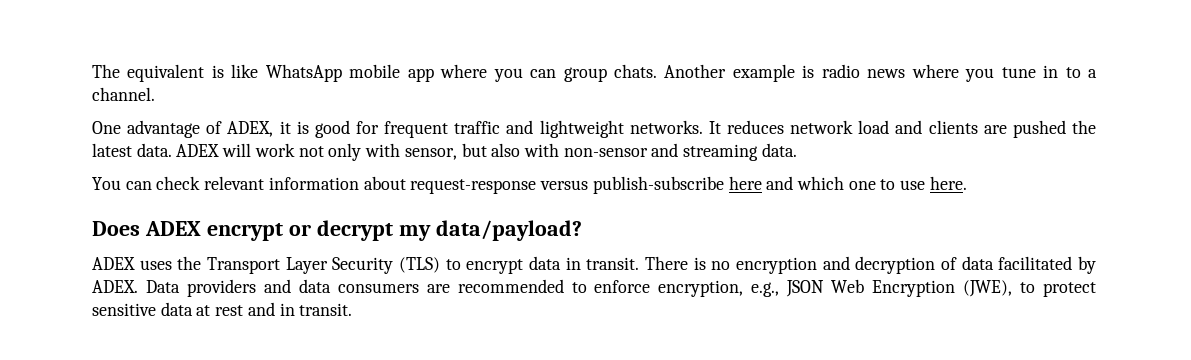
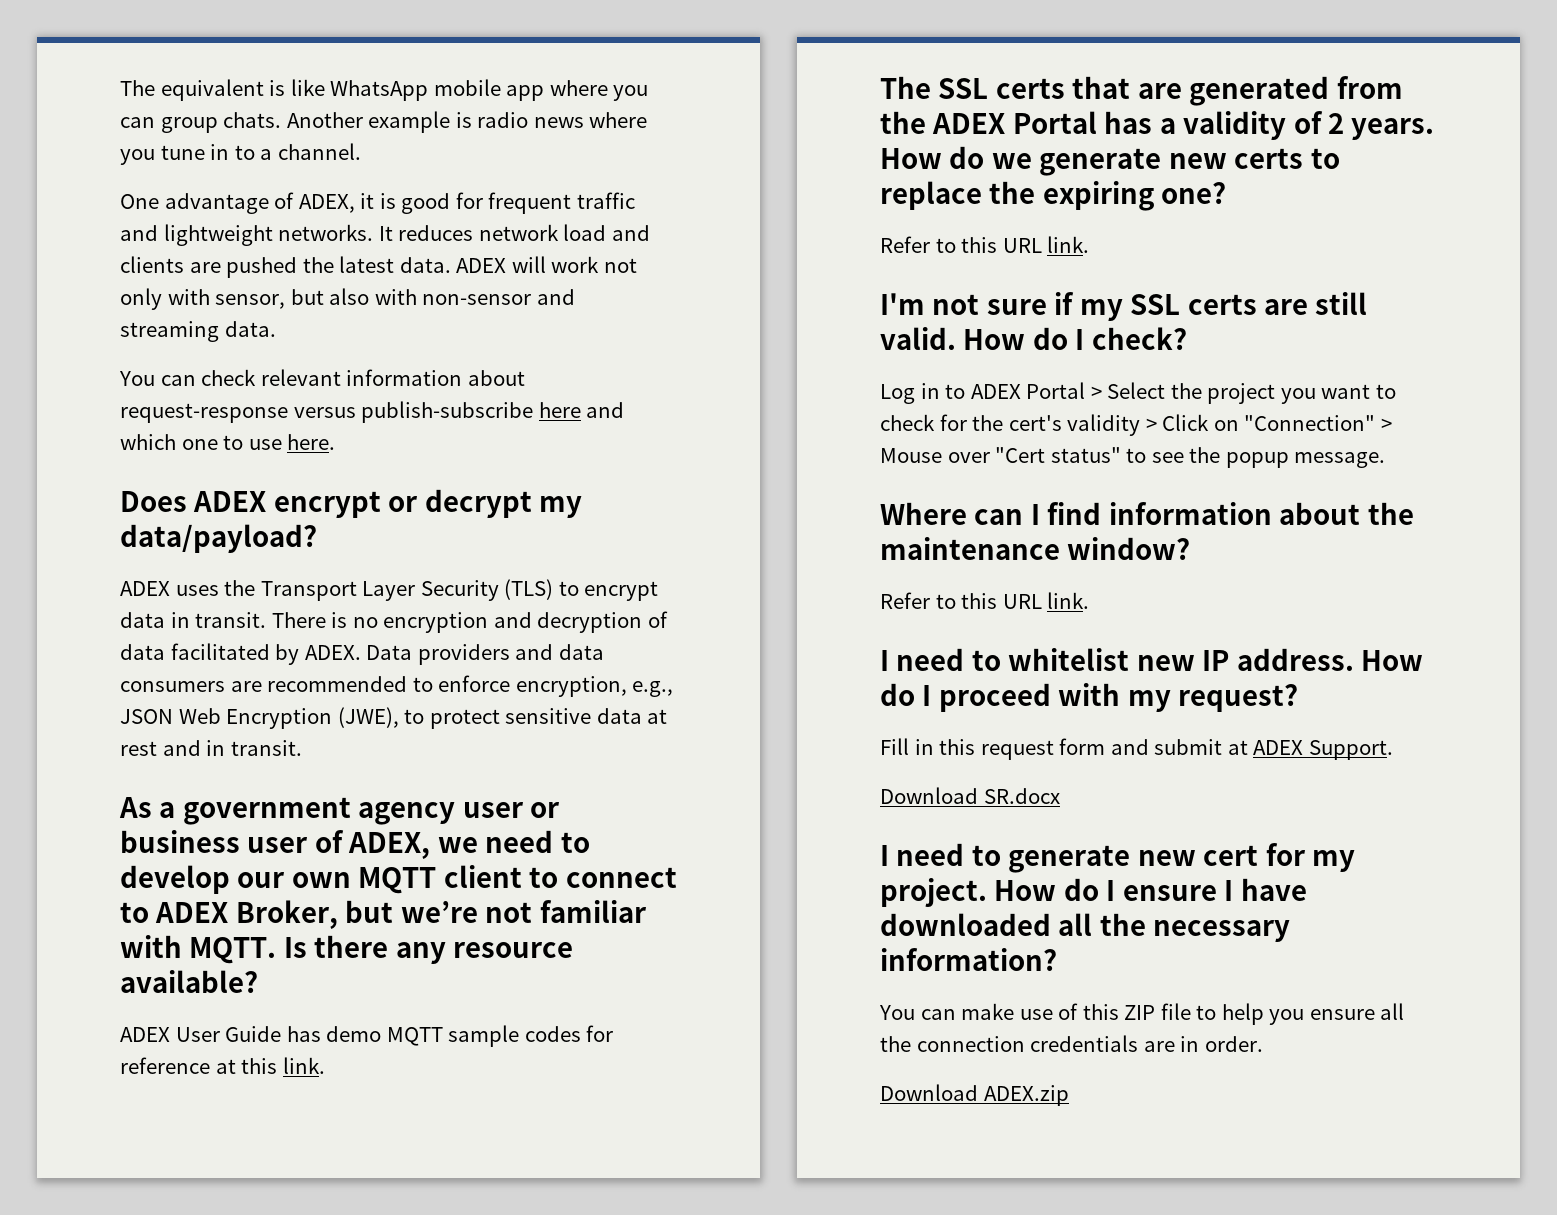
+ As a government agency user or business user of ADEX, we need to develop our own MQTT client to connect to ADEX Broker, but we’re not familiar with MQTT. Is there any resource available?
+ ADEX User Guide has demo MQTT sample codes for reference at this link.
+ The SSL certs that are generated from the ADEX Portal has a validity of 2 years. How do we generate new certs to replace the expiring one?
+ Refer to this URL link.
+ I'm not sure if my SSL certs are still valid. How do I check?
+ Log in to ADEX Portal > Select the project you want to check for the cert's validity > Click on "Connection" > Mouse over "Cert status" to see the popup message.
+ Where can I find information about the maintenance window?
+ Refer to this URL link.
+ I need to whitelist new IP address. How do I proceed with my request?
+ Fill in this request form and submit at ADEX Support.
+ Download SR.docx
+ I need to generate new cert for my project. How do I ensure I have downloaded all the necessary information?
+ You can make use of this ZIP file to help you ensure all the connection credentials are in order.
+ Download ADEX.zip

